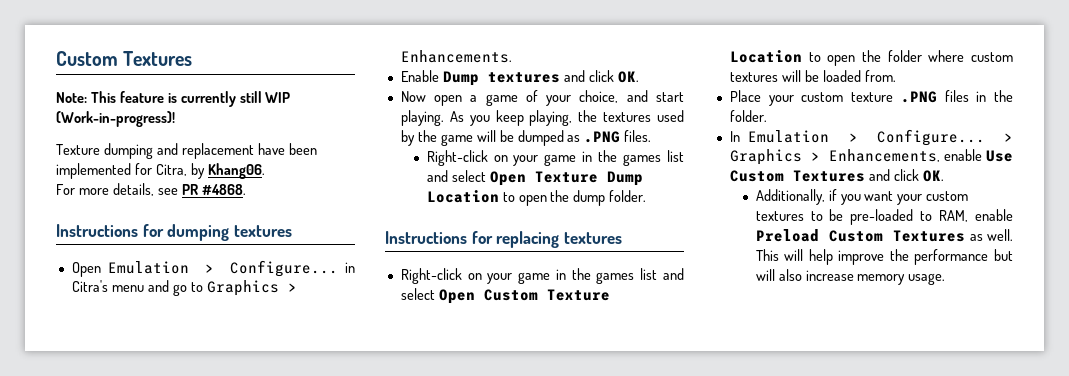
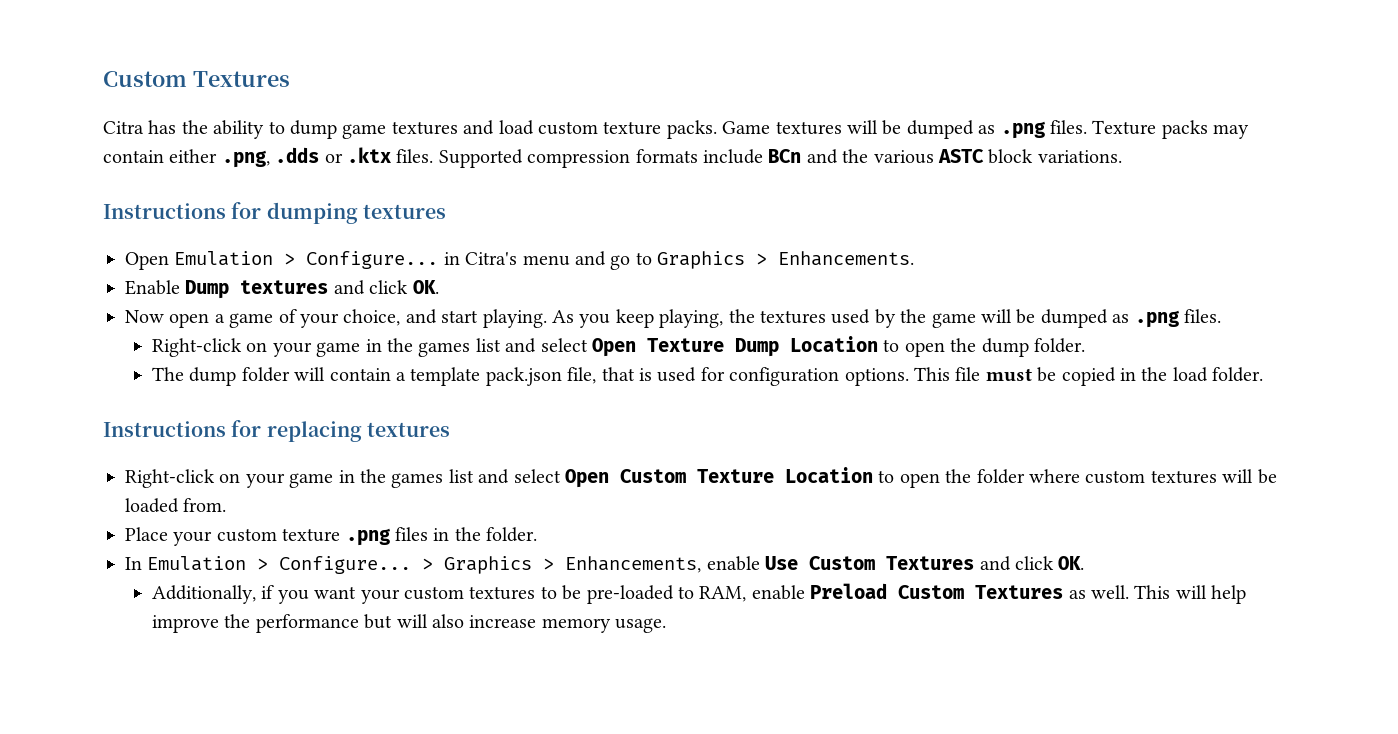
- Note: This feature is currently still WIP (Work-in-progress)!
- Texture dumping and replacement have been implemented for Citra, by Khang06.
- For more details, see PR #4868.
+ Citra has the ability to dump game textures and load custom texture packs. Game textures will be dumped as .png files. Texture packs may contain either .png, .dds or .ktx files. Supported compression formats include BCn and the various ASTC block variations.
- As you keep playing, the textures used by the game will be dumped as .PNG files.
+ As you keep playing, the textures used by the game will be dumped as .png files.
+ The dump folder will contain a template pack.json file, that is used for configuration options. This file must be copied in the load folder.
- Place your custom texture .PNG files in the folder.
+ Place your custom texture .png files in the folder.

